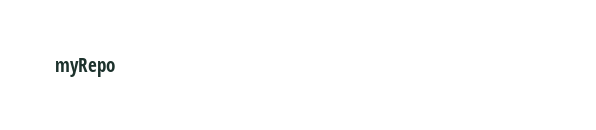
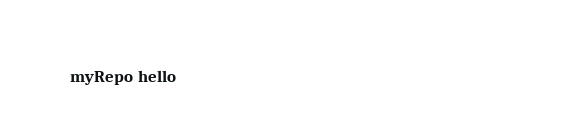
- myRepo
+ myRepo hello

